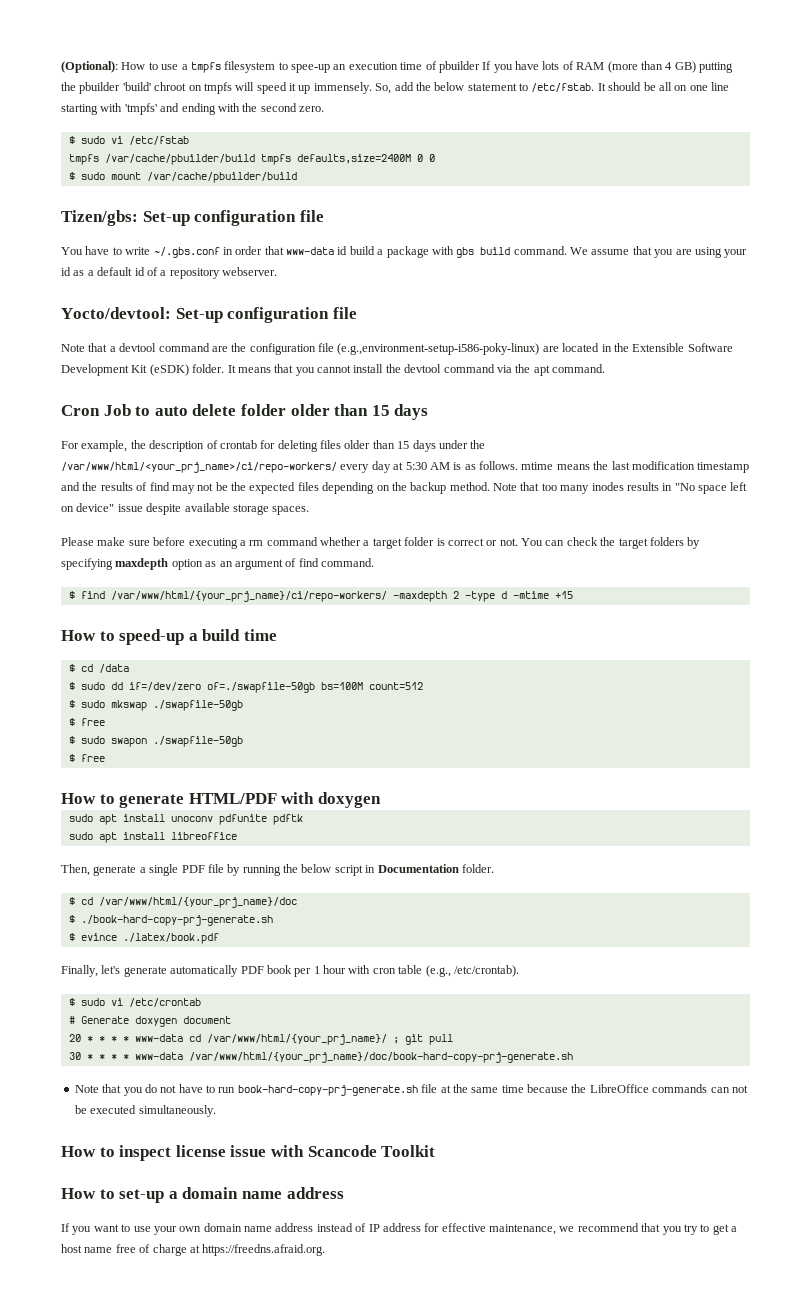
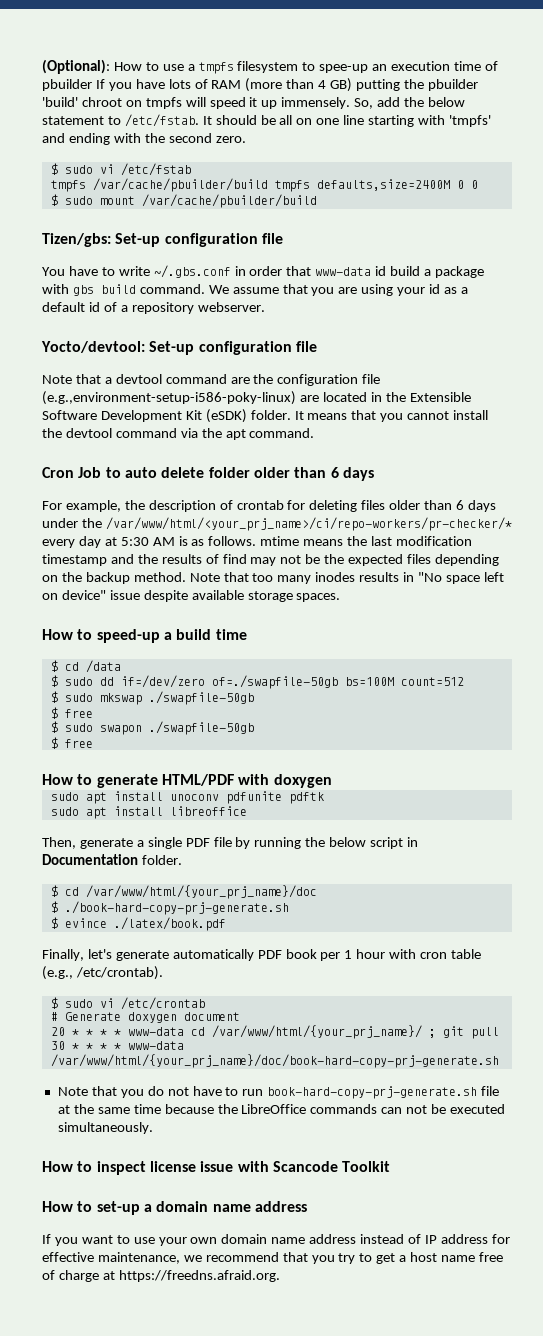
- Cron Job to auto delete folder older than 15 days
+ Cron Job to auto delete folder older than 6 days
- For example, the description of crontab for deleting files older than 15 days under the /var/www/html/<your_prj_name>/ci/repo-workers/ every day at 5:30 AM is as follows. mtime means the last modification timestamp and the results of find may not be the expected files depending on the backup method.
+ For example, the description of crontab for deleting files older than 6 days under the /var/www/html/<your_prj_name>/ci/repo-workers/pr-checker/* every day at 5:30 AM is as follows. mtime means the last modification timestamp and the results of find may not be the expected files depending on the backup method.
- Please make sure before executing a rm command whether a target folder is correct or not. You can check the target folders by specifying maxdepth option as an argument of find command.
- $ find /var/www/html/{your_prj_name}/ci/repo-workers/ -maxdepth 2 -type d -mtime +15

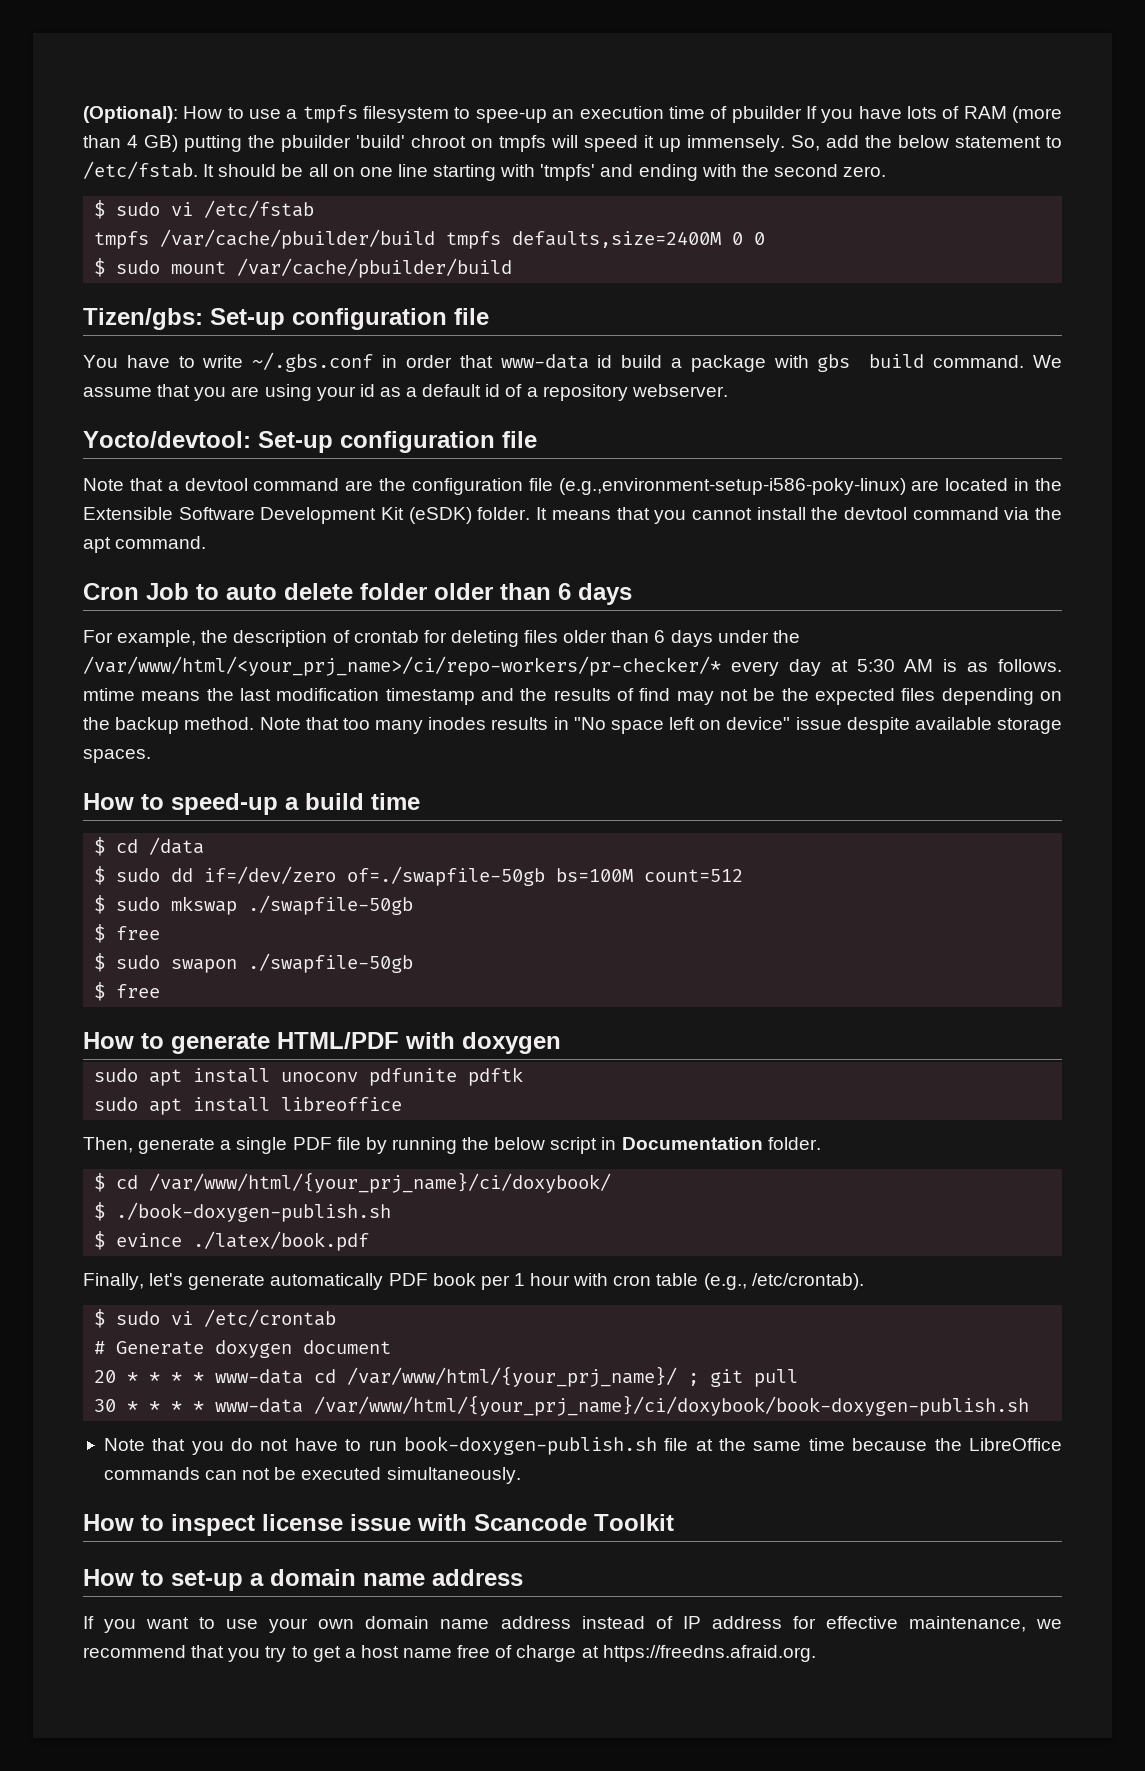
- $ cd /var/www/html/{your_prj_name}/doc
- $ ./book-hard-copy-prj-generate.sh
+ $ cd /var/www/html/{your_prj_name}/ci/doxybook/
+ $ ./book-doxygen-publish.sh
- 30 * * * * www-data /var/www/html/{your_prj_name}/doc/book-hard-copy-prj-generate.sh
+ 30 * * * * www-data /var/www/html/{your_prj_name}/ci/doxybook/book-doxygen-publish.sh
- Note that you do not have to run book-hard-copy-prj-generate.sh file at the same time because the LibreOffice commands can not be executed simultaneously.
+ Note that you do not have to run book-doxygen-publish.sh file at the same time because the LibreOffice commands can not be executed simultaneously.

